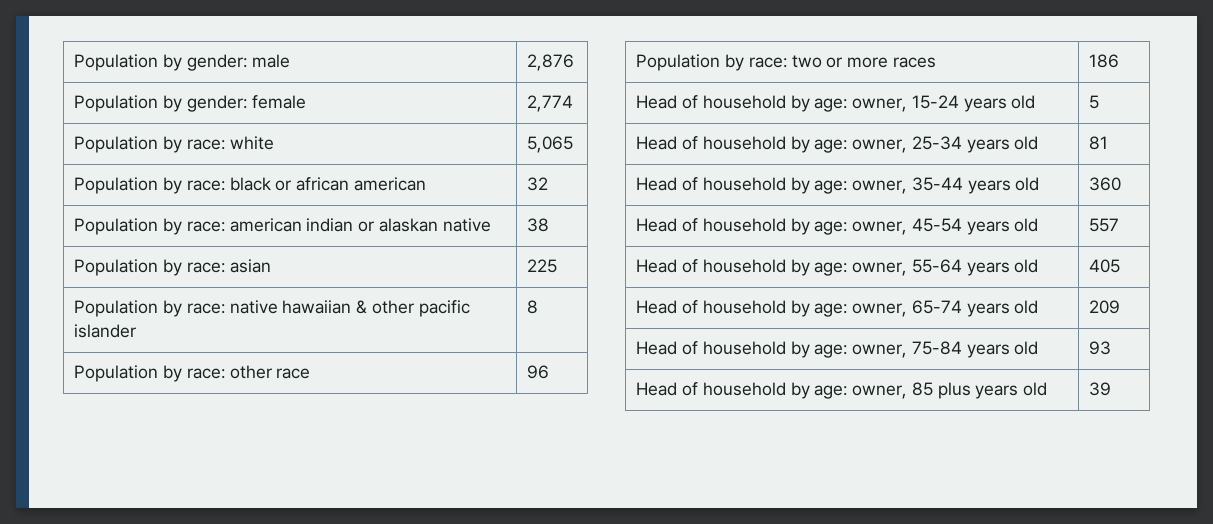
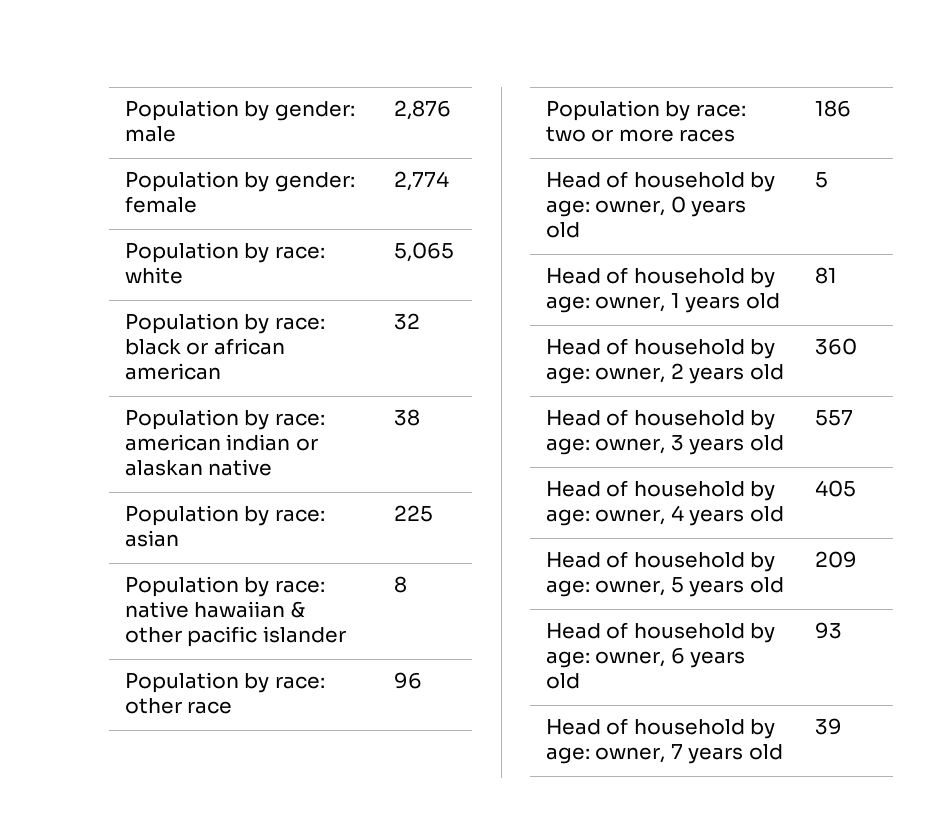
- Head of household by age: owner, 15-24 years old | 5
+ Head of household by age: owner, 0 years old | 5
- Head of household by age: owner, 25-34 years old | 81
+ Head of household by age: owner, 1 years old | 81
- Head of household by age: owner, 35-44 years old | 360
+ Head of household by age: owner, 2 years old | 360
- Head of household by age: owner, 45-54 years old | 557
+ Head of household by age: owner, 3 years old | 557
- Head of household by age: owner, 55-64 years old | 405
+ Head of household by age: owner, 4 years old | 405
- Head of household by age: owner, 65-74 years old | 209
+ Head of household by age: owner, 5 years old | 209
- Head of household by age: owner, 75-84 years old | 93
+ Head of household by age: owner, 6 years old | 93
- Head of household by age: owner, 85 plus years old | 39
+ Head of household by age: owner, 7 years old | 39

